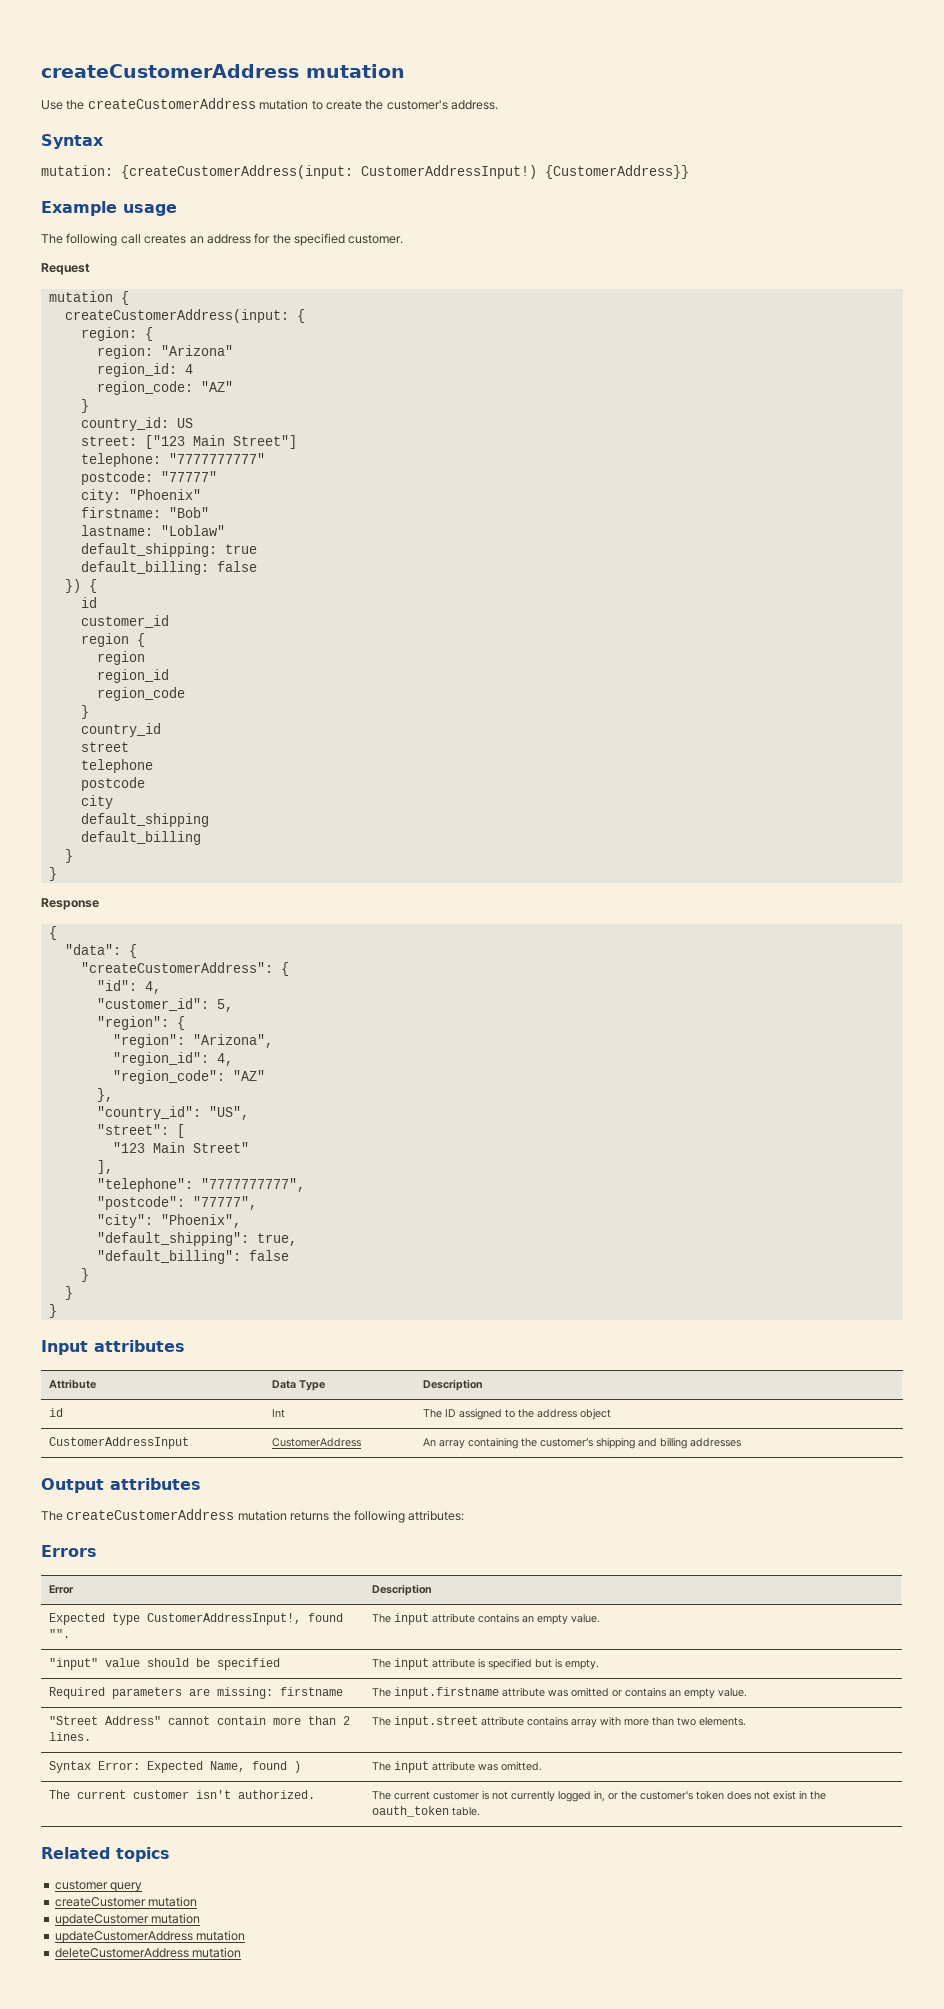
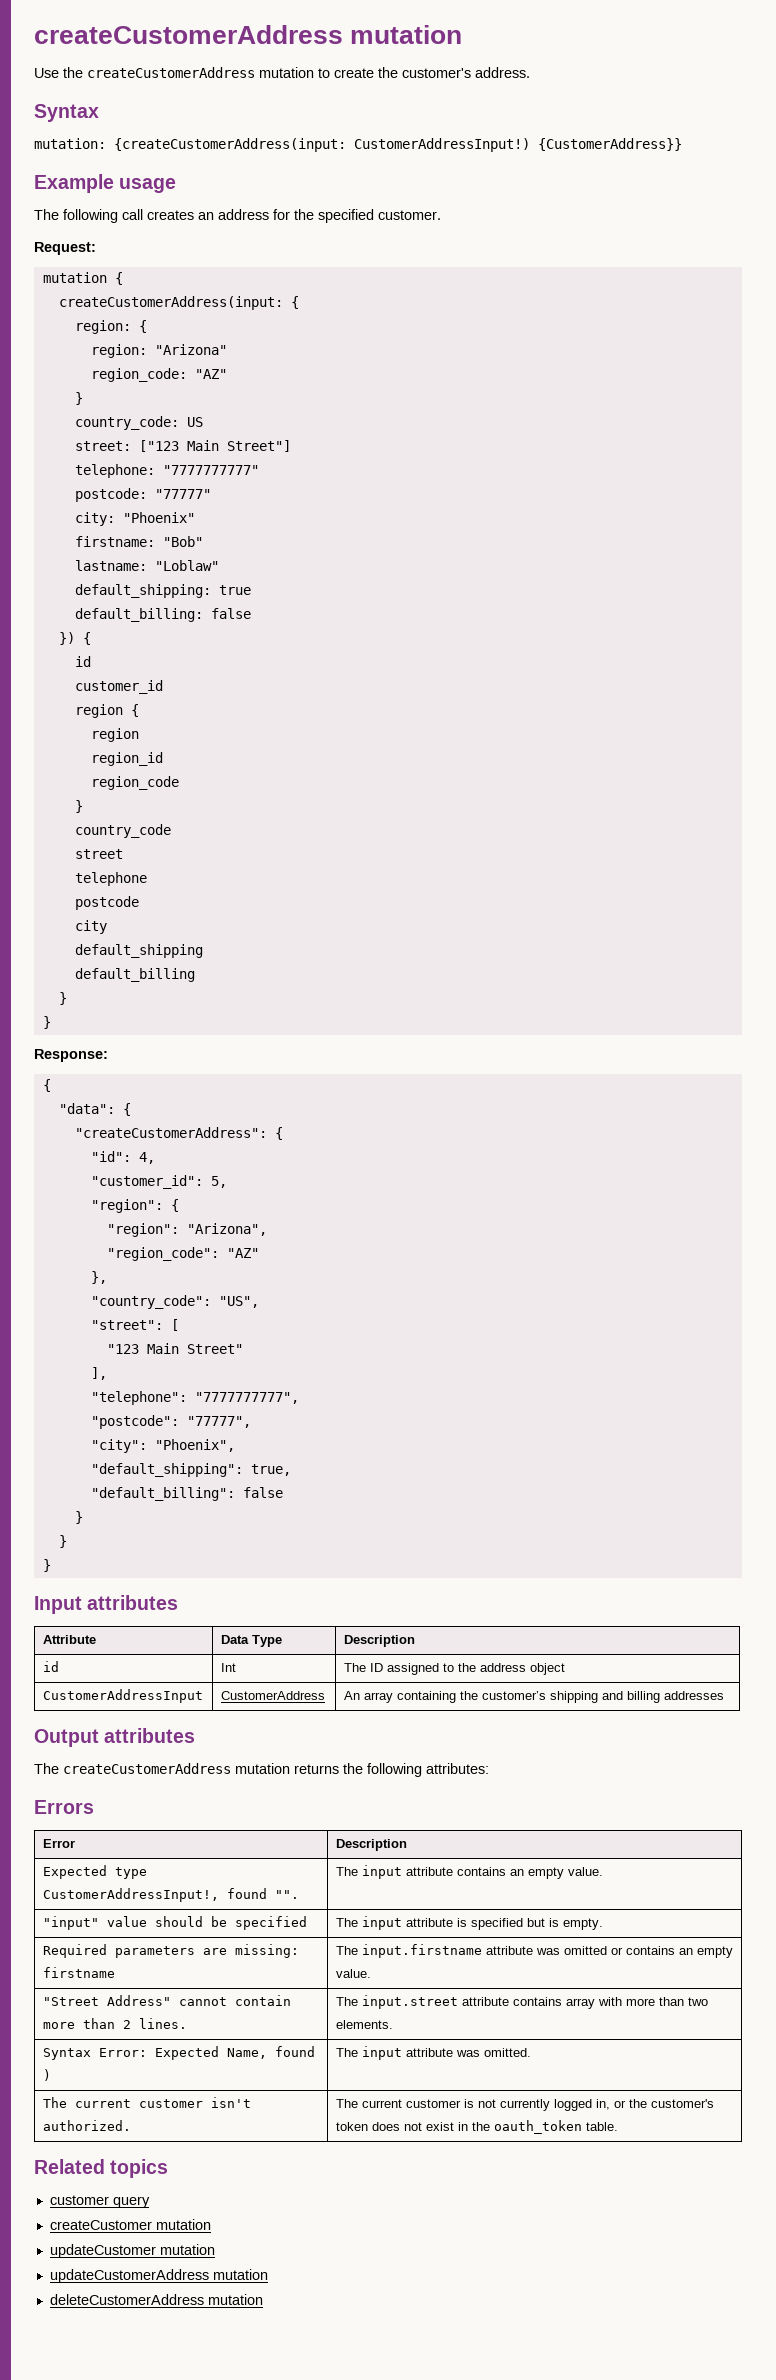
- Request
+ Request:
- region_id: 4
- country_id: US
+ country_code: US
- country_id
+ country_code
- Response
+ Response:
- "region_id": 4,
- "country_id": "US",
+ "country_code": "US",

